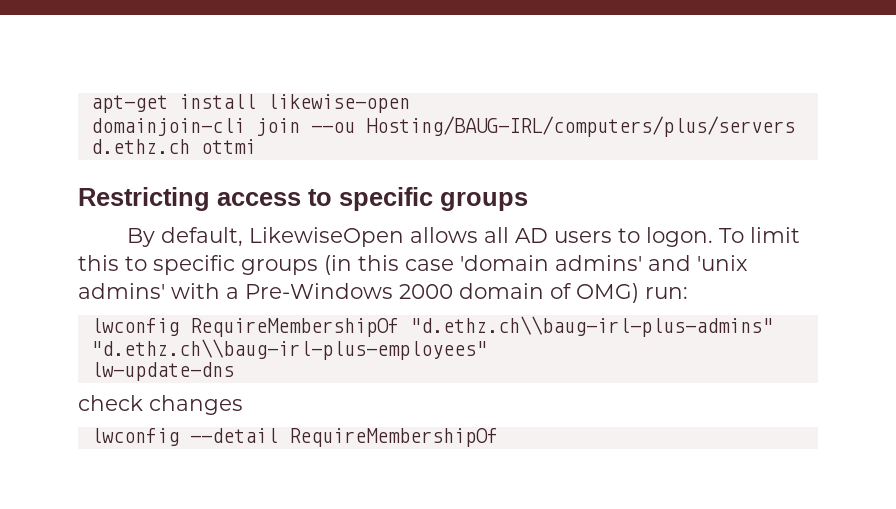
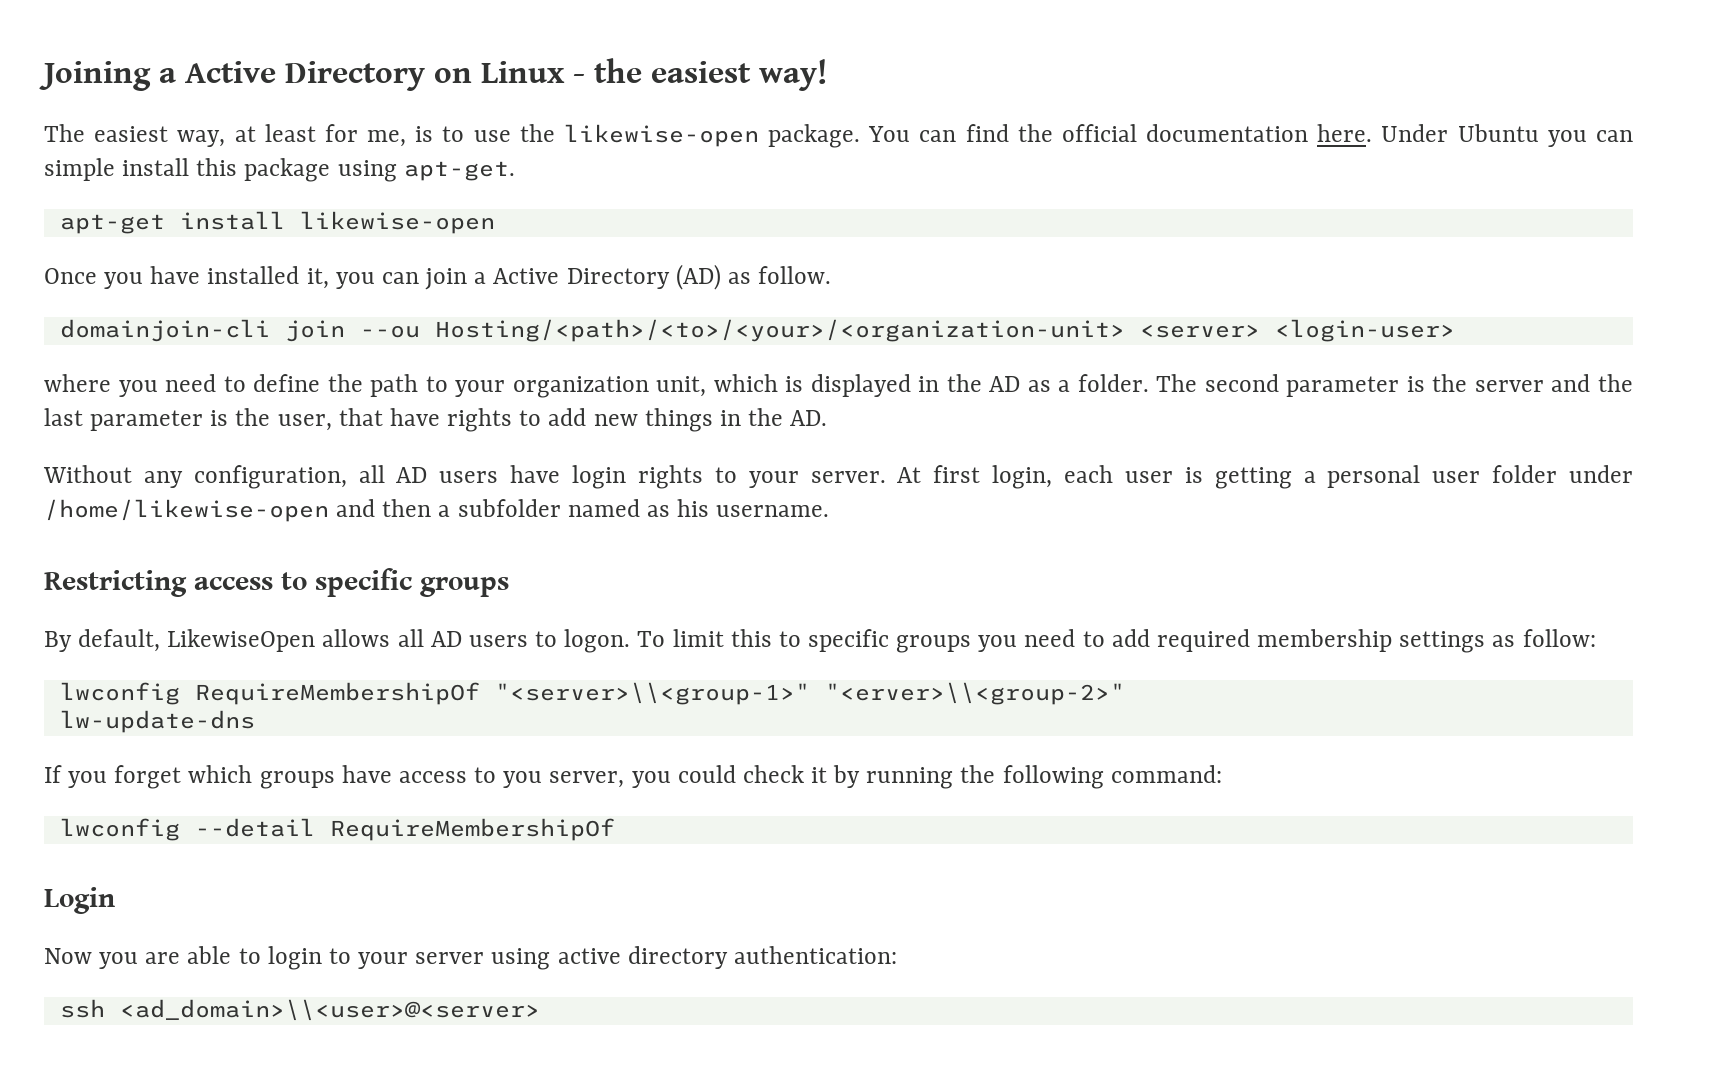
+ Joining a Active Directory on Linux - the easiest way!
+ The easiest way, at least for me, is to use the likewise-open package. You can find the official documentation here. Under Ubuntu you can simple install this package using apt-get.
  apt-get install likewise-open
- domainjoin-cli join --ou Hosting/BAUG-IRL/computers/plus/servers d.ethz.ch ottmi
+ Once you have installed it, you can join a Active Directory (AD) as follow.
+ domainjoin-cli join --ou Hosting/<path>/<to>/<your>/<organization-unit> <server> <login-user>
+ where you need to define the path to your organization unit, which is displayed in the AD as a folder. The second parameter is the server and the last parameter is the user, that have rights to add new things in the AD.
+ Without any configuration, all AD users have login rights to your server. At first login, each user is getting a personal user folder under /home/likewise-open and then a subfolder named as his username.
- To limit this to specific groups (in this case 'domain admins' and 'unix admins' with a Pre-Windows 2000 domain of OMG) run:
+ To limit this to specific groups you need to add required membership settings as follow:
- lwconfig RequireMembershipOf "d.ethz.ch\\baug-irl-plus-admins" "d.ethz.ch\\baug-irl-plus-employees"
+ lwconfig RequireMembershipOf "<server>\\<group-1>" "<erver>\\<group-2>"
- check changes
+ If you forget which groups have access to you server, you could check it by running the following command:
  lwconfig --detail RequireMembershipOf
+ Login
+ Now you are able to login to your server using active directory authentication:
+ ssh <ad_domain>\\<user>@<server>

